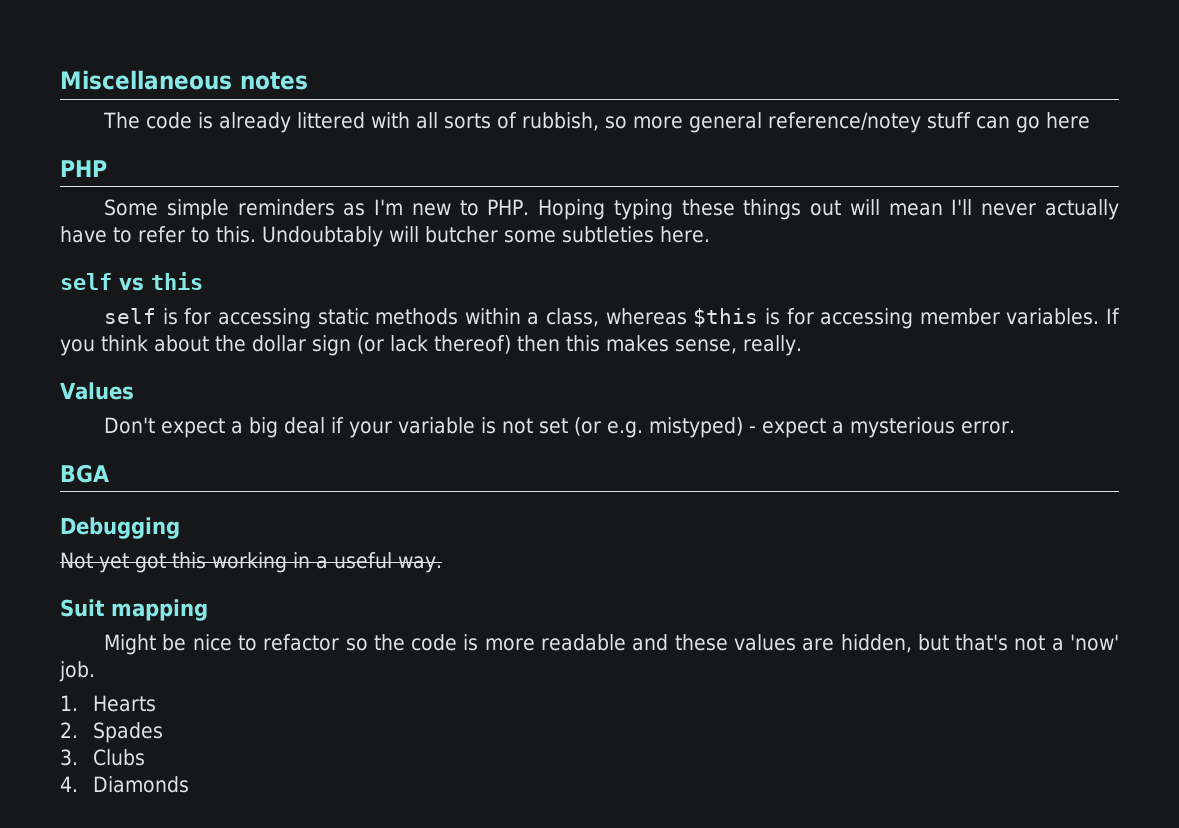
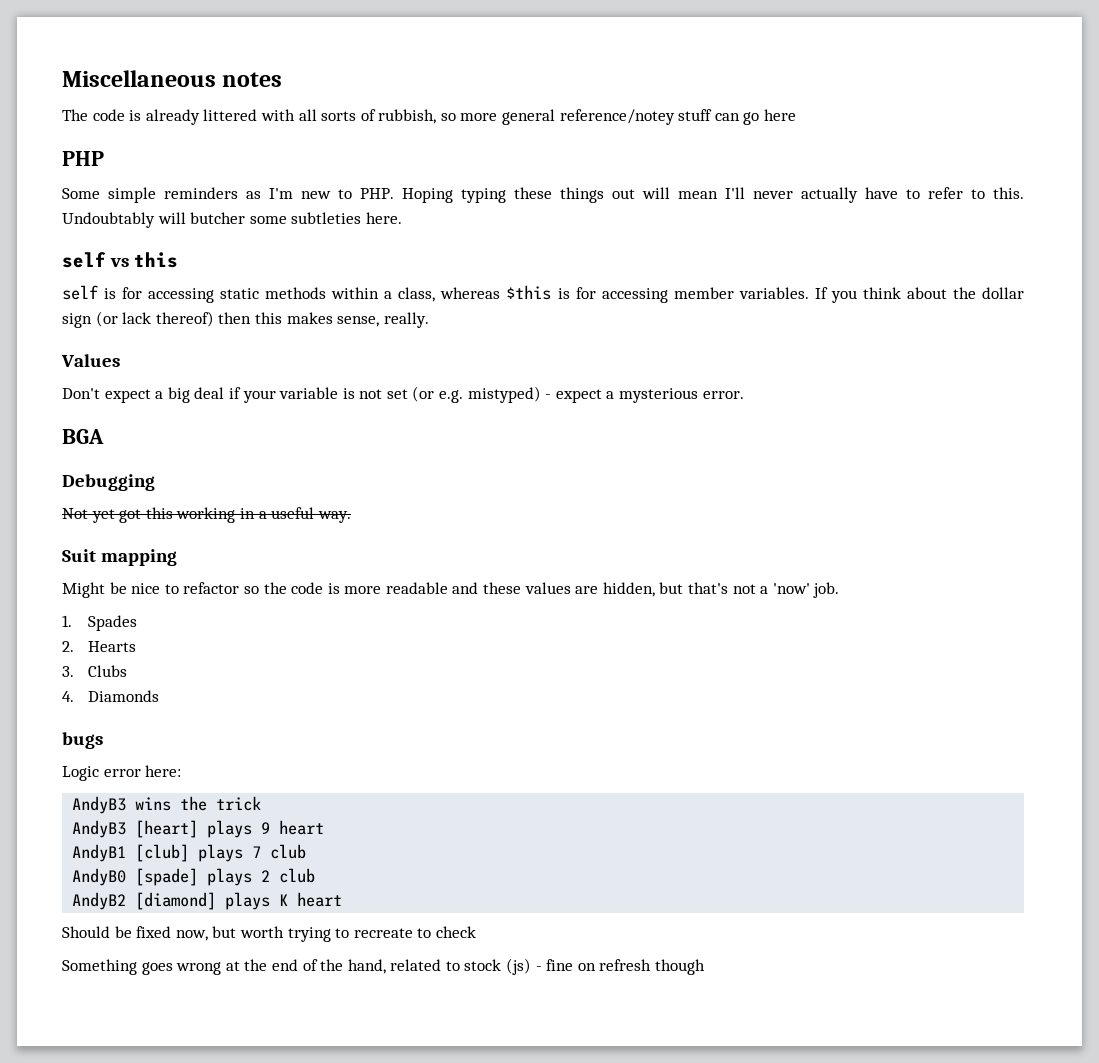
- 1. Hearts
+ 1. Spades
- 2. Spades
+ 2. Hearts
+ bugs
+ Logic error here:
+ AndyB3 wins the trick
+ AndyB3 [heart] plays 9 heart
+ AndyB1 [club] plays 7 club
+ AndyB0 [spade] plays 2 club
+ AndyB2 [diamond] plays K heart
+ Should be fixed now, but worth trying to recreate to check
+ Something goes wrong at the end of the hand, related to stock (js) - fine on refresh though

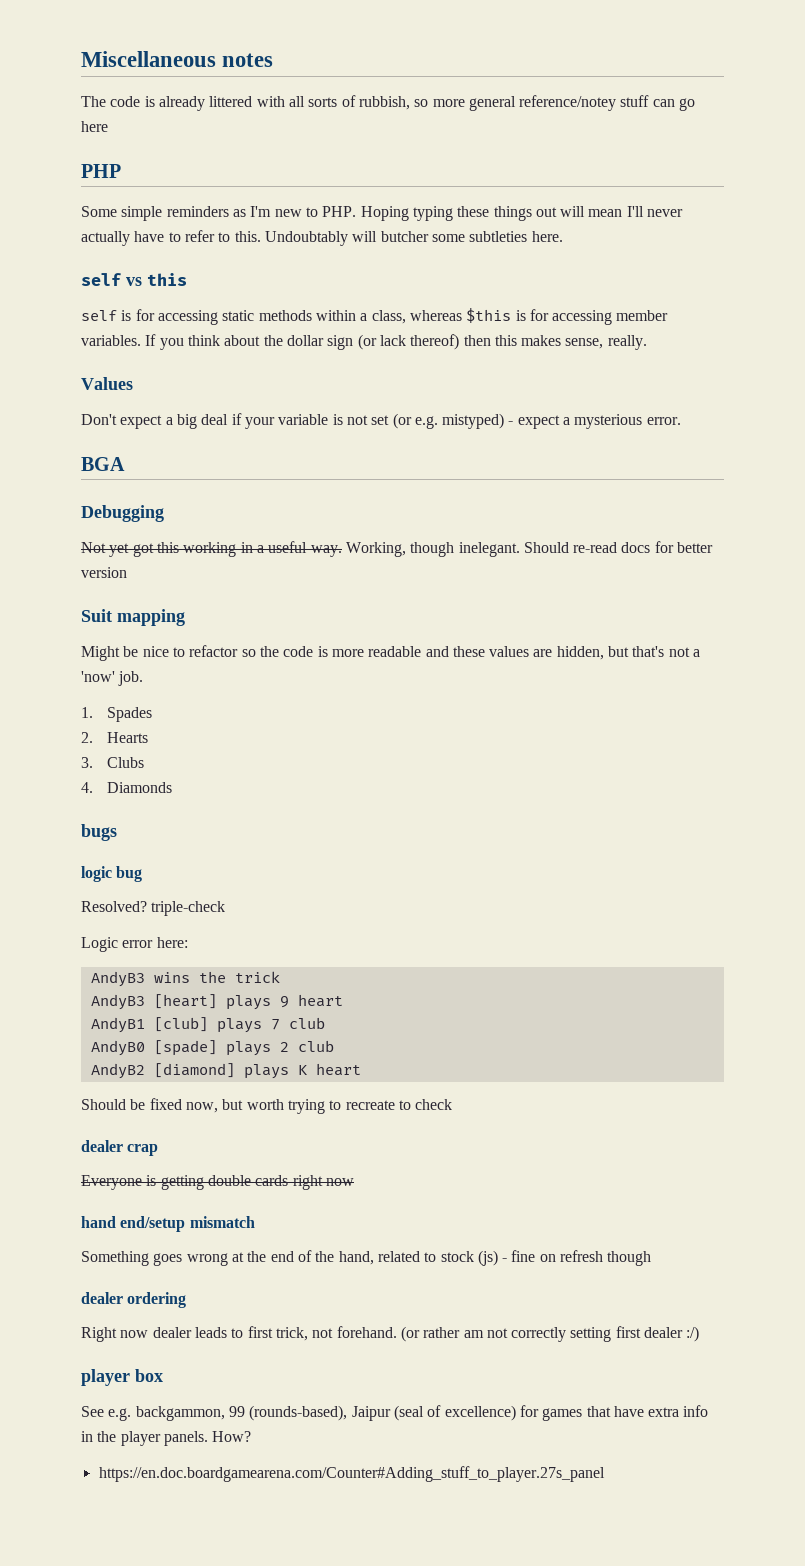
+ Working, though inelegant. Should re-read docs for better version
+ logic bug
+ Resolved? triple-check
+ dealer crap
+ Everyone is getting double cards right now
+ hand end/setup mismatch
+ dealer ordering
+ Right now dealer leads to first trick, not forehand. (or rather am not correctly setting first dealer :/)
+ player box
+ See e.g. backgammon, 99 (rounds-based), Jaipur (seal of excellence) for games that have extra info in the player panels. How?
+ https://en.doc.boardgamearena.com/Counter#Adding_stuff_to_player.27s_panel

